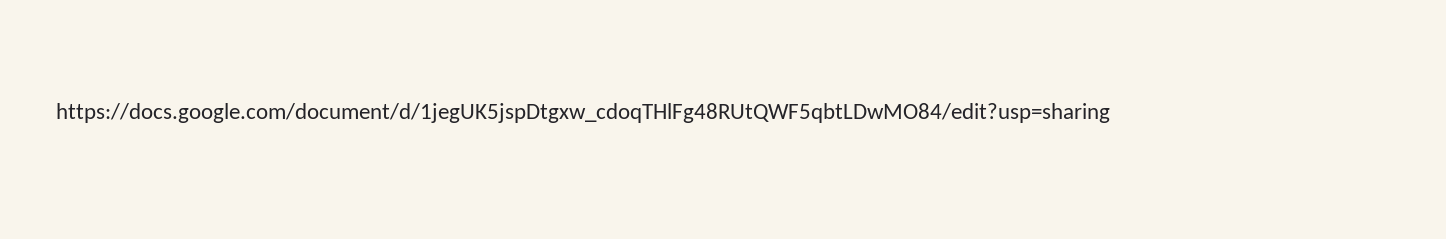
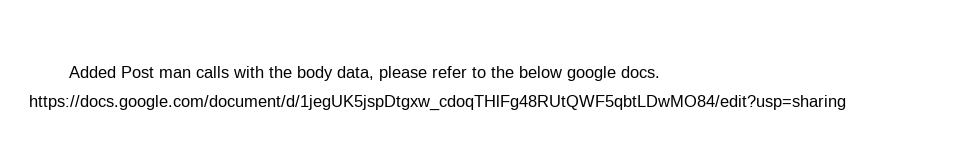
+ Added Post man calls with the body data, please refer to the below google docs.

